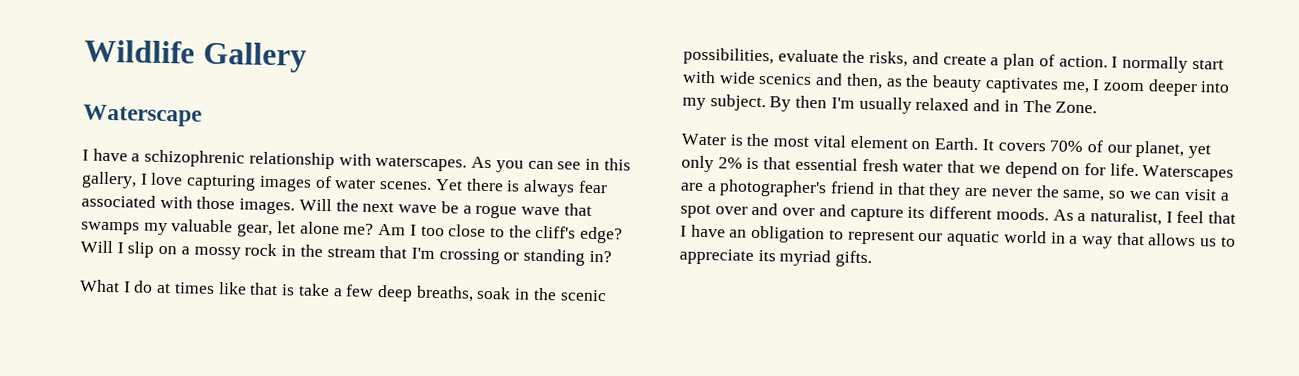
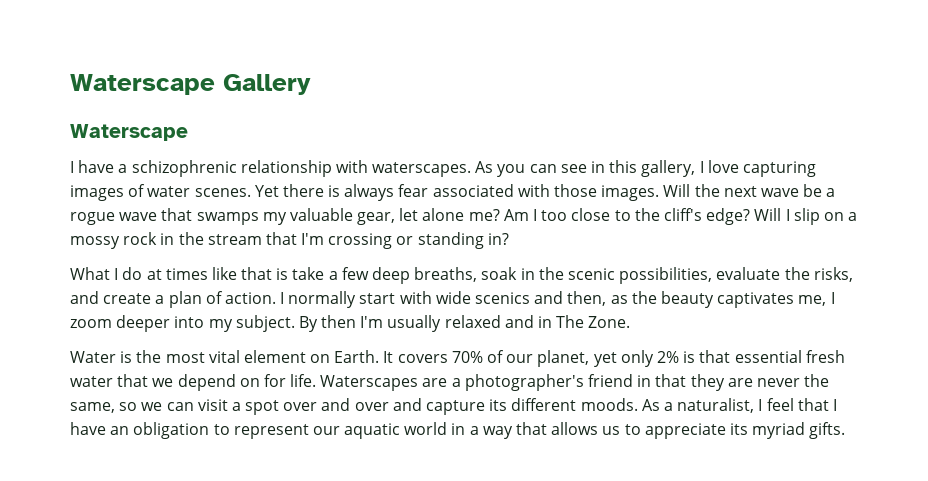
- Wildlife Gallery
+ Waterscape Gallery

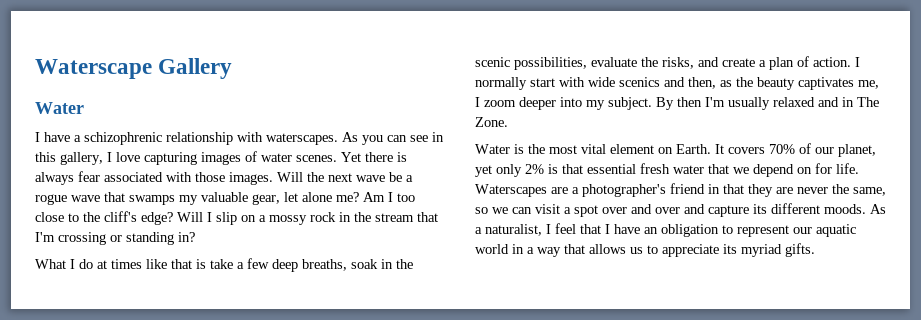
  Waterscape Gallery
- Waterscape
+ Water

